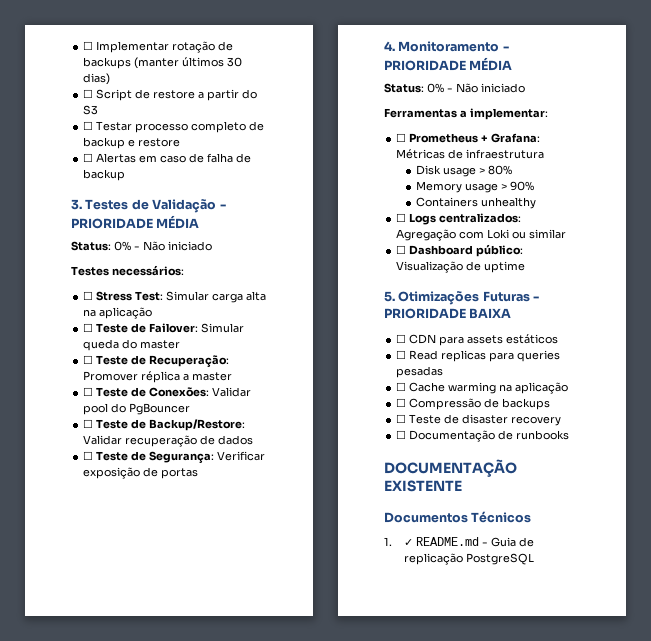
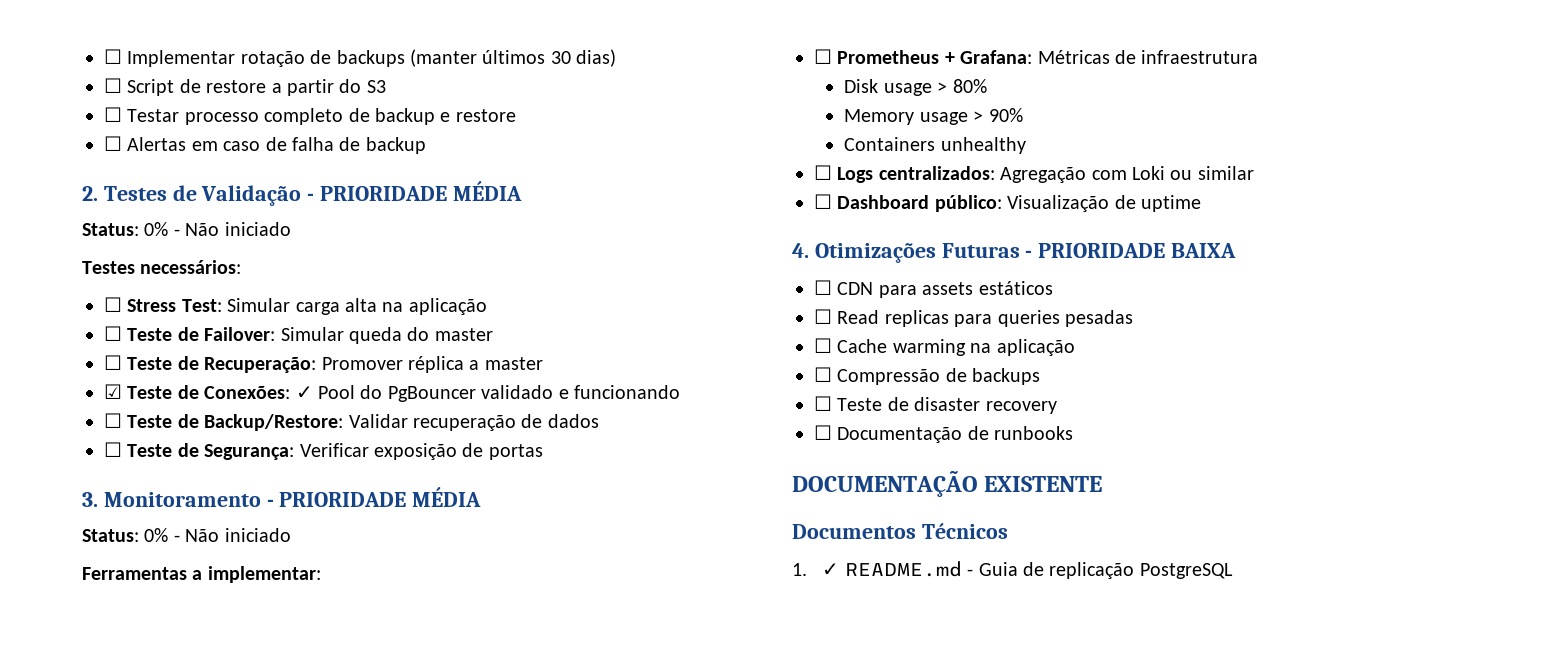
- 3. Testes de Validação - PRIORIDADE MÉDIA
+ 2. Testes de Validação - PRIORIDADE MÉDIA
- ☐ Teste de Conexões: Validar pool do PgBouncer
+ ☑ Teste de Conexões: ✓ Pool do PgBouncer validado e funcionando
- 4. Monitoramento - PRIORIDADE MÉDIA
+ 3. Monitoramento - PRIORIDADE MÉDIA
- 5. Otimizações Futuras - PRIORIDADE BAIXA
+ 4. Otimizações Futuras - PRIORIDADE BAIXA

